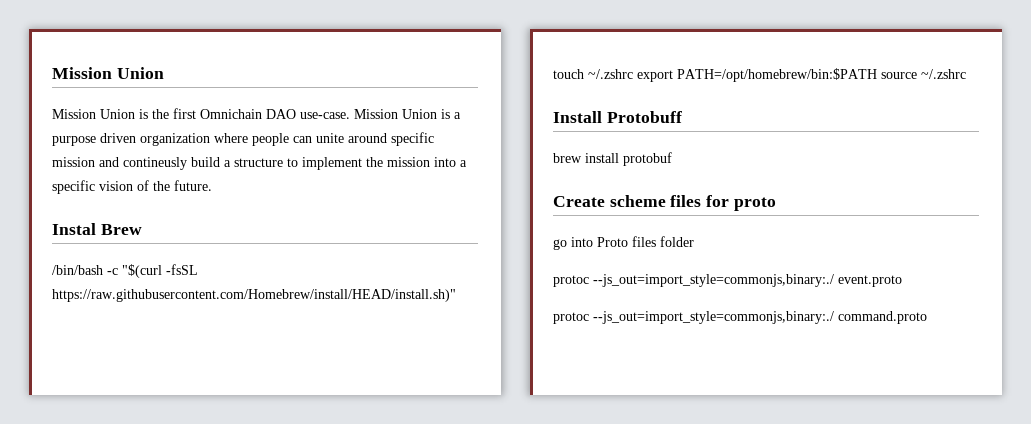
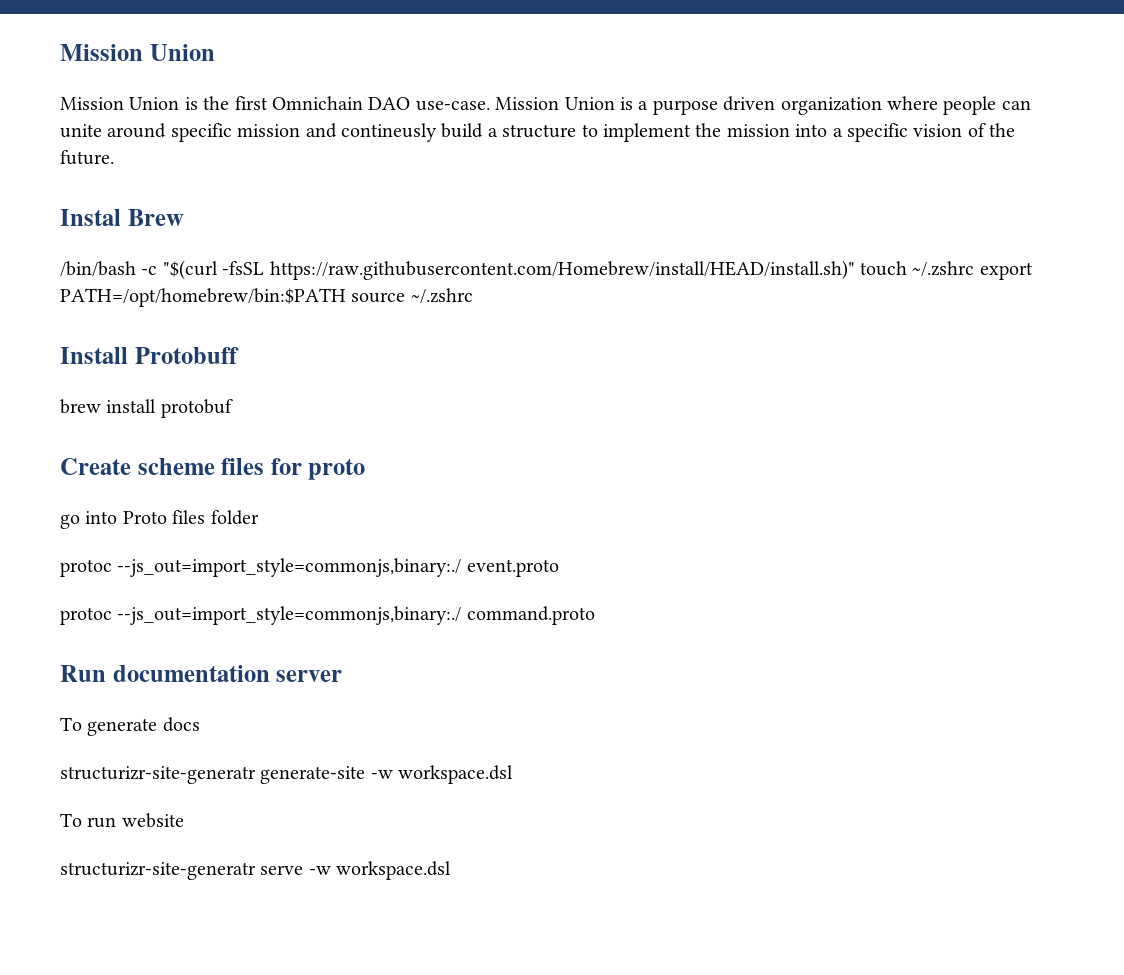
+ Run documentation server
+ To generate docs
+ structurizr-site-generatr generate-site -w workspace.dsl
+ To run website
+ structurizr-site-generatr serve -w workspace.dsl

